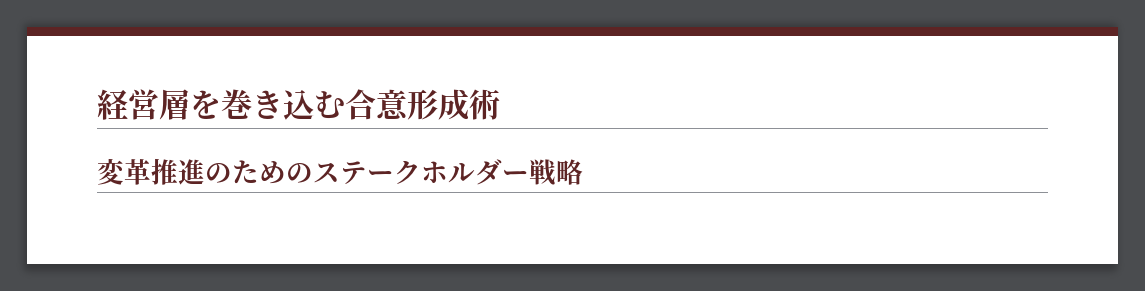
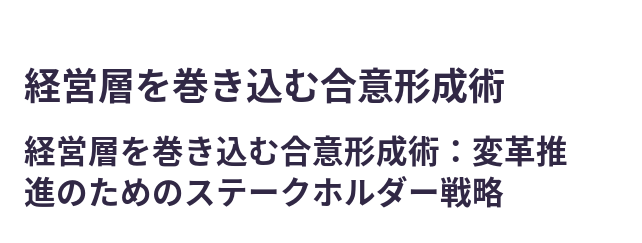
- 変革推進のためのステークホルダー戦略
+ 経営層を巻き込む合意形成術：変革推進のためのステークホルダー戦略

